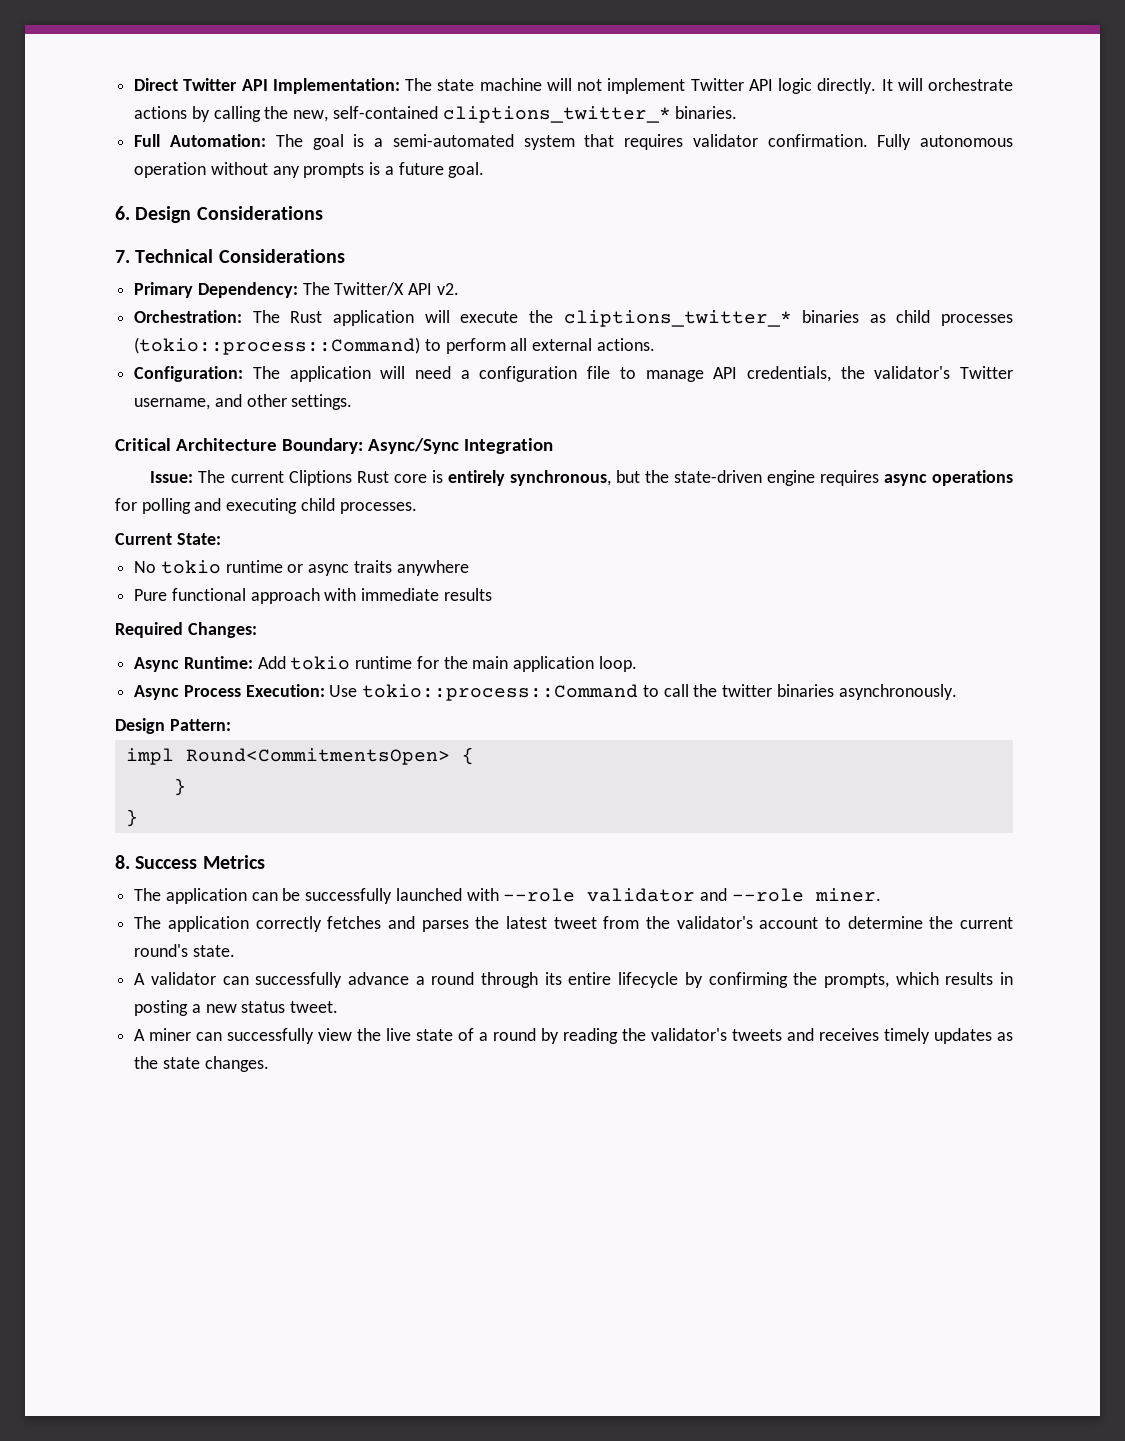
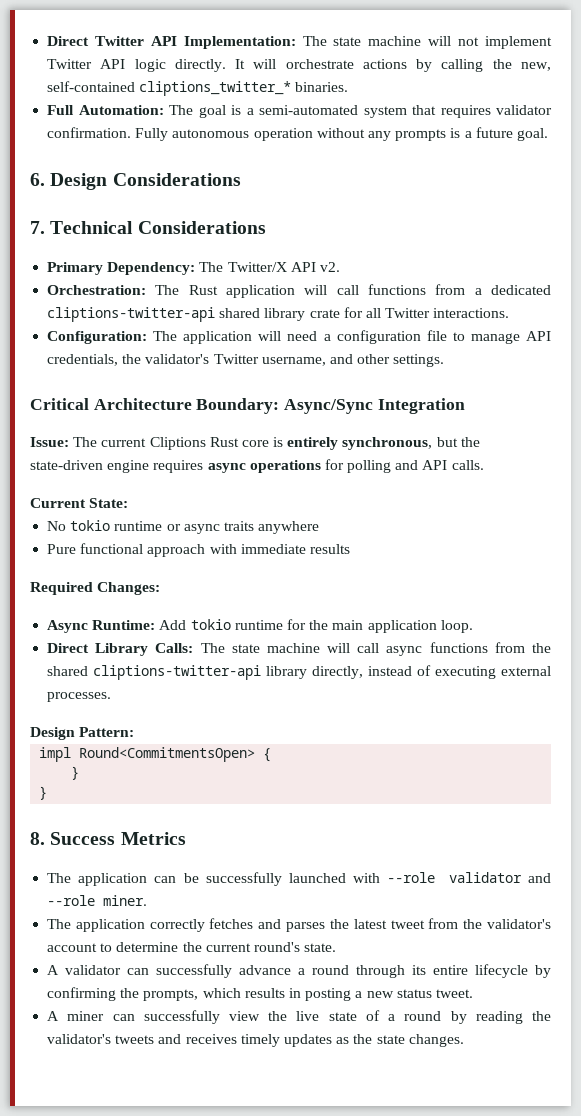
- Orchestration: The Rust application will execute the cliptions_twitter_* binaries as child processes (tokio::process::Command) to perform all external actions.
+ Orchestration: The Rust application will call functions from a dedicated cliptions-twitter-api shared library crate for all Twitter interactions.
- Issue: The current Cliptions Rust core is entirely synchronous, but the state-driven engine requires async operations for polling and executing child processes.
+ Issue: The current Cliptions Rust core is entirely synchronous, but the state-driven engine requires async operations for polling and API calls.
- Async Process Execution: Use tokio::process::Command to call the twitter binaries asynchronously.
+ Direct Library Calls: The state machine will call async functions from the shared cliptions-twitter-api library directly, instead of executing external processes.

